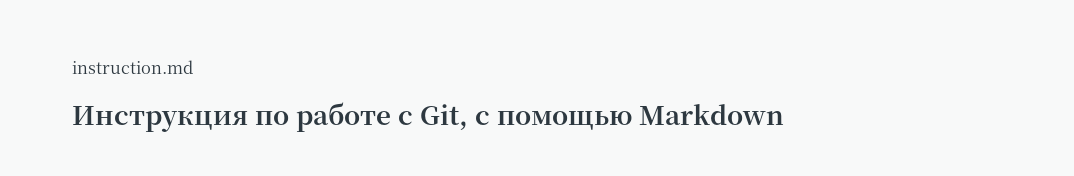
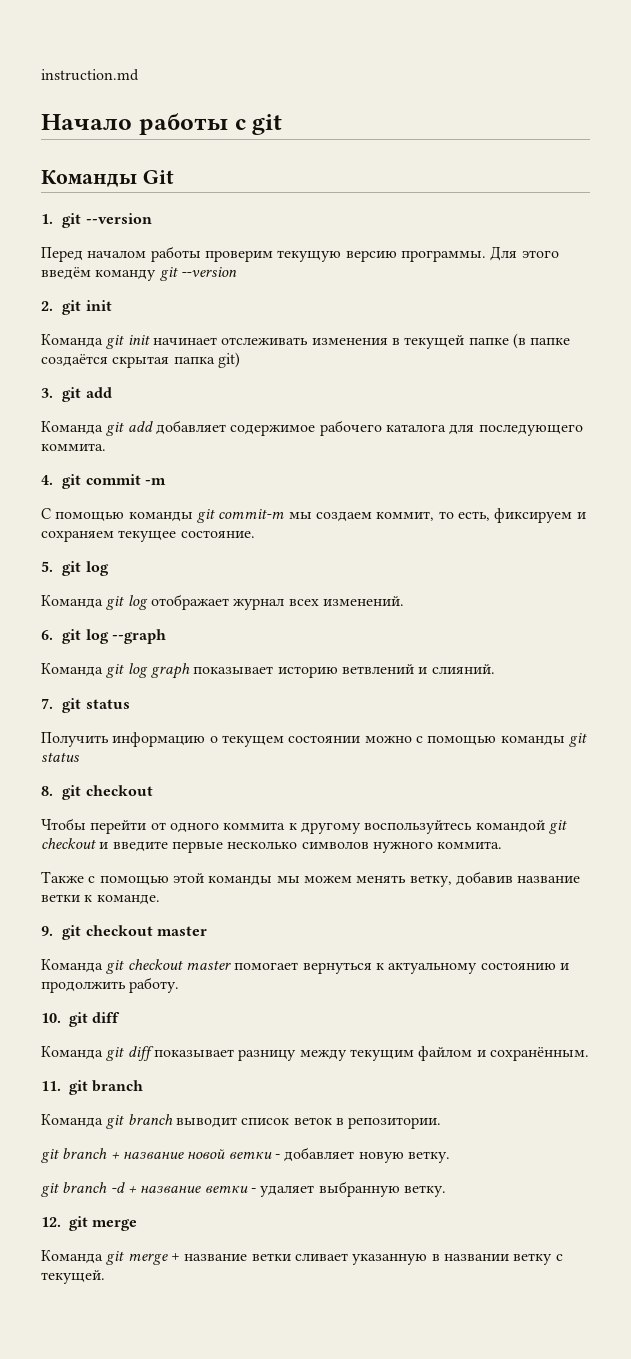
- Инструкция по работе с Git, с помощью Markdown
+ Начало работы с git
+ Команды Git
+ 1. git --version
+ Перед началом работы проверим текущую версию программы. Для этого введём команду git --version
+ 2. git init
+ Команда git init начинает отслеживать изменения в текущей папке (в папке создаётся скрытая папка git)
+ 3. git add
+ Команда git add добавляет содержимое рабочего каталога для последующего коммита.
+ 4. git commit -m
+ С помощью команды git commit-m мы создаем коммит, то есть, фиксируем и сохраняем текущее состояние.
+ 5. git log
+ Команда git log отображает журнал всех изменений.
+ 6. git log --graph
+ Команда git log graph показывает историю ветвлений и слияний.
+ 7. git status
+ Получить информацию о текущем состоянии можно с помощью команды git status
+ 8. git checkout
+ Чтобы перейти от одного коммита к другому воспользуйтесь командой git checkout и введите первые несколько символов нужного коммита.
+ Также с помощью этой команды мы можем менять ветку, добавив название ветки к команде.
+ 9. git checkout master
+ Команда git checkout master помогает вернуться к актуальному состоянию и продолжить работу.
+ 10. git diff
+ Команда git diff показывает разницу между текущим файлом и сохранённым.
+ 11. git branch
+ Команда git branch выводит список веток в репозитории.
+ git branch + название новой ветки - добавляет новую ветку.
+ git branch -d + название ветки - удаляет выбранную ветку.
+ 12. git merge
+ Команда git merge + название ветки сливает указанную в названии ветку с текущей.

